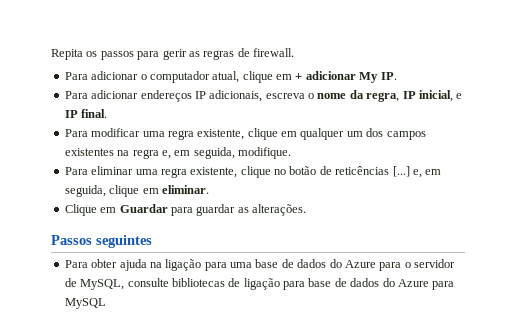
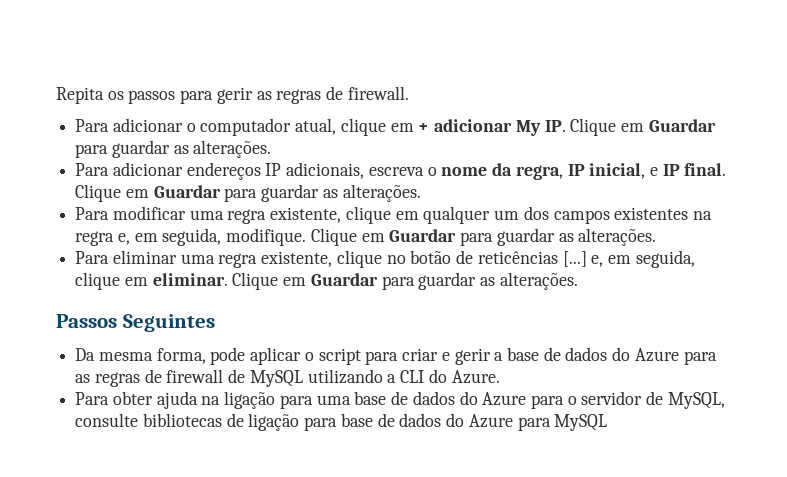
- Para adicionar o computador atual, clique em + adicionar My IP.
+ Para adicionar o computador atual, clique em + adicionar My IP. Clique em Guardar para guardar as alterações.
- Para adicionar endereços IP adicionais, escreva o nome da regra, IP inicial, e IP final.
+ Para adicionar endereços IP adicionais, escreva o nome da regra, IP inicial, e IP final. Clique em Guardar para guardar as alterações.
- Para modificar uma regra existente, clique em qualquer um dos campos existentes na regra e, em seguida, modifique.
+ Para modificar uma regra existente, clique em qualquer um dos campos existentes na regra e, em seguida, modifique. Clique em Guardar para guardar as alterações.
- Para eliminar uma regra existente, clique no botão de reticências [...] e, em seguida, clique em eliminar.
- Clique em Guardar para guardar as alterações.
+ Para eliminar uma regra existente, clique no botão de reticências [...] e, em seguida, clique em eliminar. Clique em Guardar para guardar as alterações.
- Passos seguintes
+ Passos Seguintes
+ Da mesma forma, pode aplicar o script para criar e gerir a base de dados do Azure para as regras de firewall de MySQL utilizando a CLI do Azure.

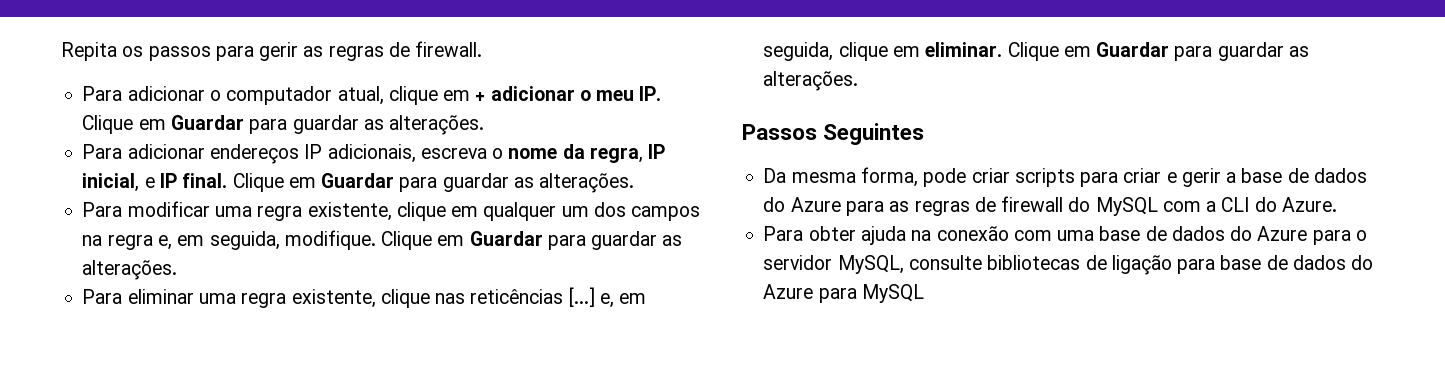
- Para adicionar o computador atual, clique em + adicionar My IP. Clique em Guardar para guardar as alterações.
+ Para adicionar o computador atual, clique em + adicionar o meu IP. Clique em Guardar para guardar as alterações.
- Para modificar uma regra existente, clique em qualquer um dos campos existentes na regra e, em seguida, modifique.
+ Para modificar uma regra existente, clique em qualquer um dos campos na regra e, em seguida, modifique.
- Para eliminar uma regra existente, clique no botão de reticências [...] e, em seguida, clique em eliminar.
+ Para eliminar uma regra existente, clique nas reticências [...] e, em seguida, clique em eliminar.
- Da mesma forma, pode aplicar o script para criar e gerir a base de dados do Azure para as regras de firewall de MySQL utilizando a CLI do Azure.
+ Da mesma forma, pode criar scripts para criar e gerir a base de dados do Azure para as regras de firewall do MySQL com a CLI do Azure.
- Para obter ajuda na ligação para uma base de dados do Azure para o servidor de MySQL, consulte bibliotecas de ligação para base de dados do Azure para MySQL
+ Para obter ajuda na conexão com uma base de dados do Azure para o servidor MySQL, consulte bibliotecas de ligação para base de dados do Azure para MySQL

